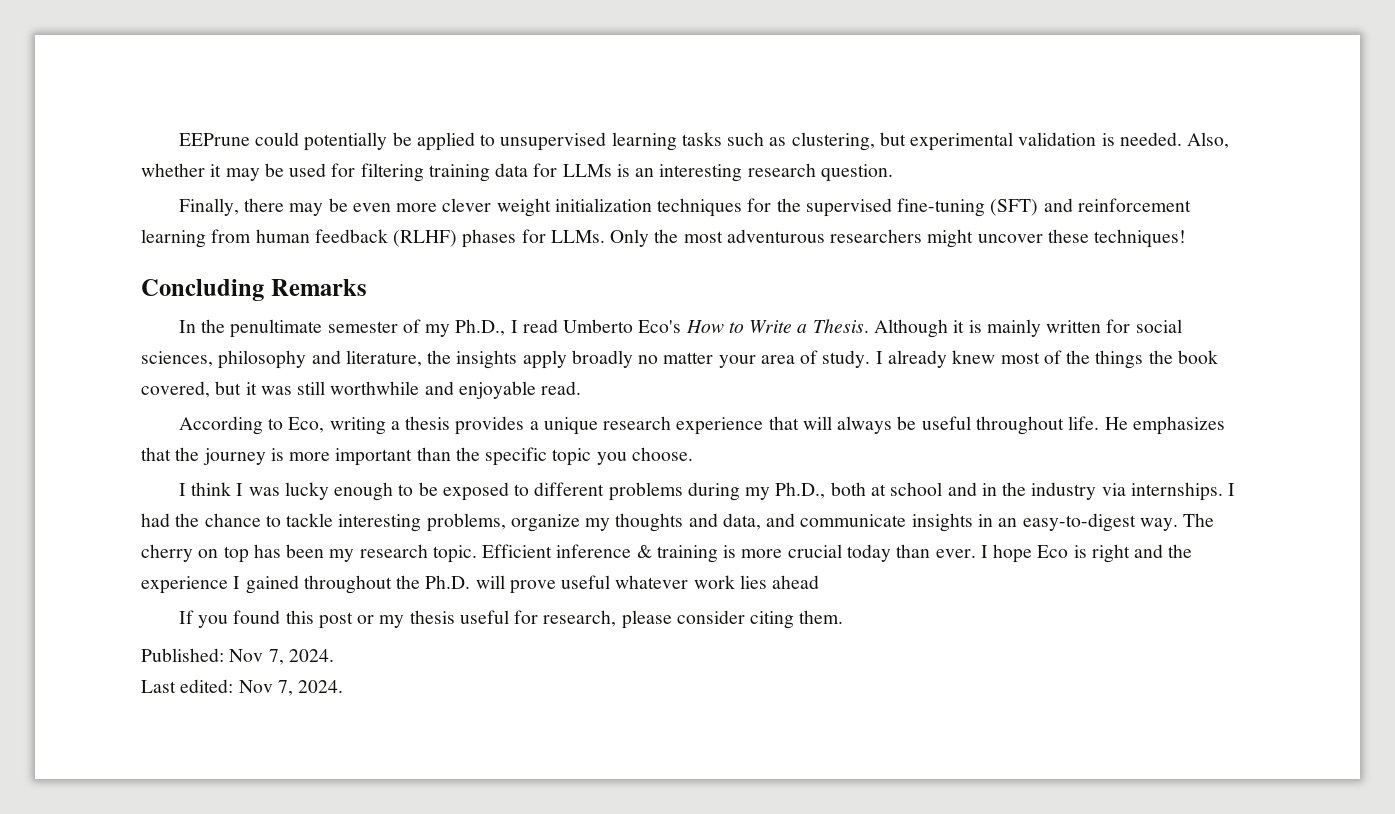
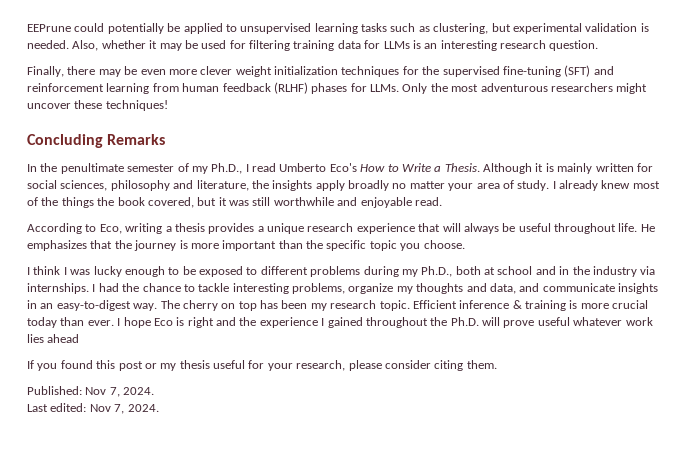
- If you found this post or my thesis useful for research, please consider citing them.
+ If you found this post or my thesis useful for your research, please consider citing them.

